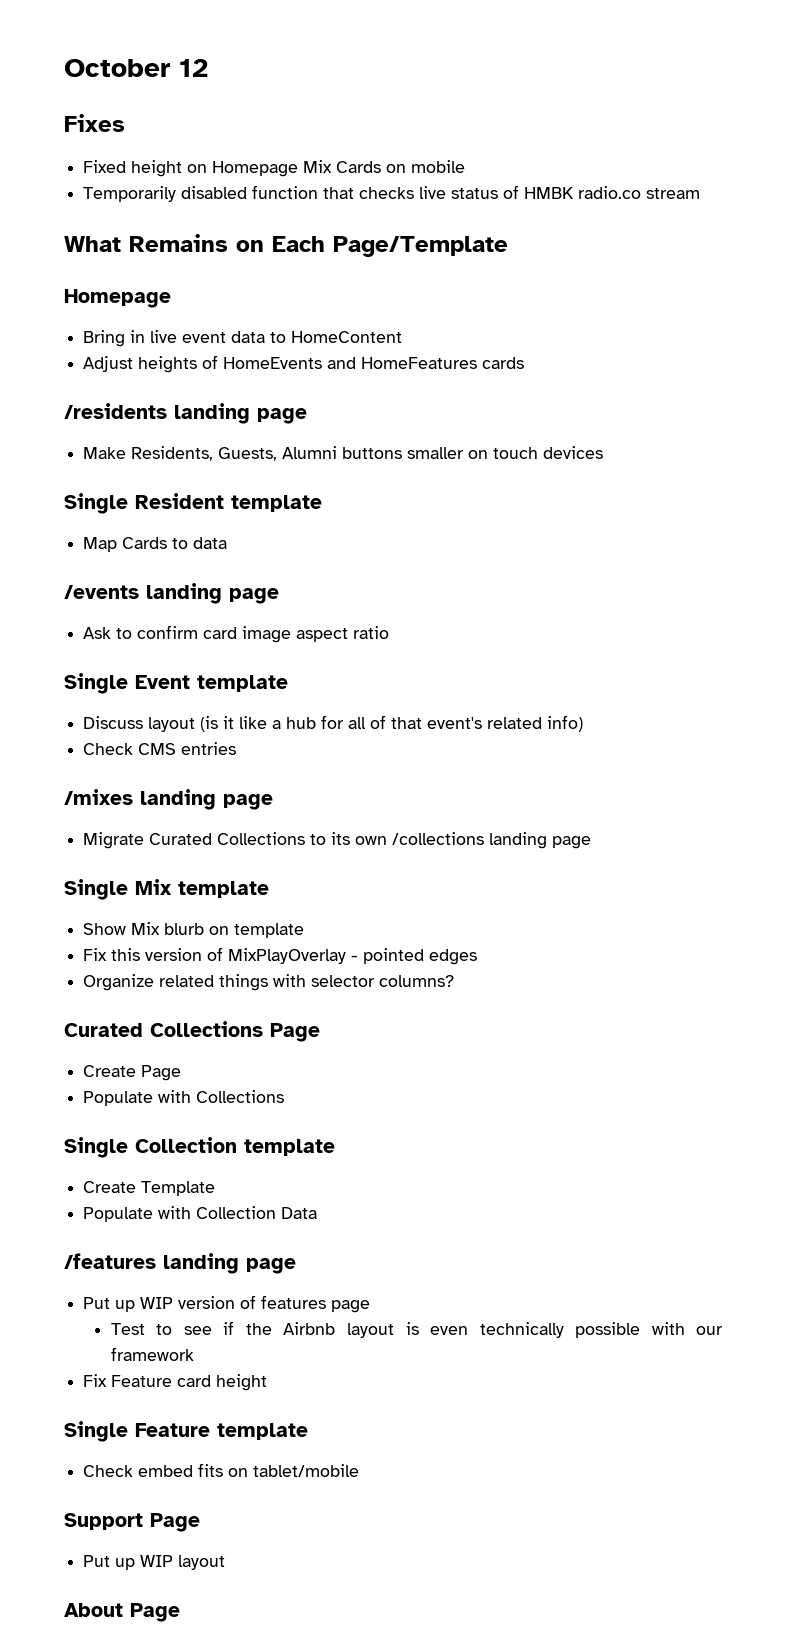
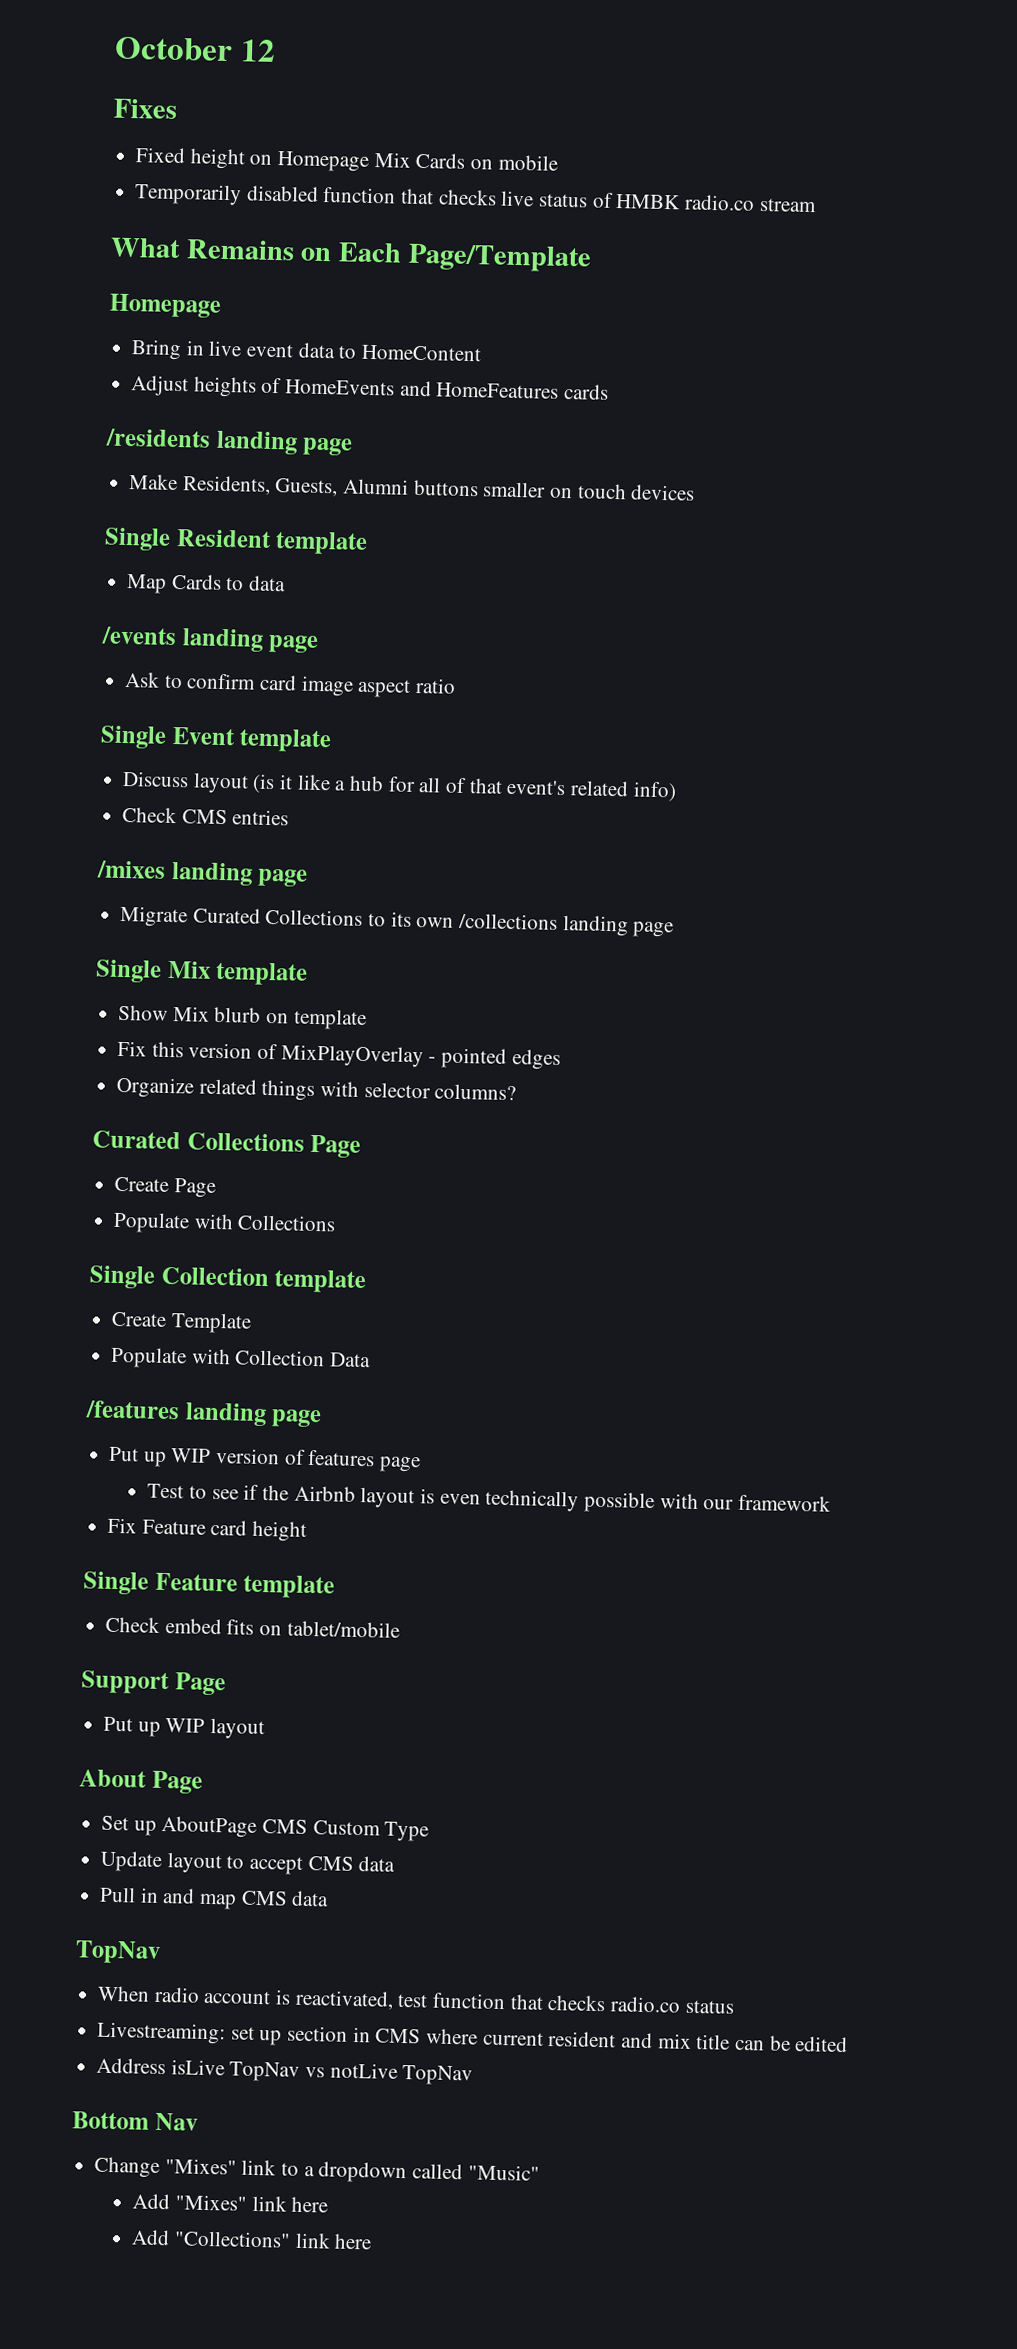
+ Set up AboutPage CMS Custom Type
+ Update layout to accept CMS data
+ Pull in and map CMS data
+ TopNav
+ When radio account is reactivated, test function that checks radio.co status
+ Livestreaming: set up section in CMS where current resident and mix title can be edited
+ Address isLive TopNav vs notLive TopNav
+ Bottom Nav
+ Change "Mixes" link to a dropdown called "Music"
+ Add "Mixes" link here
+ Add "Collections" link here

